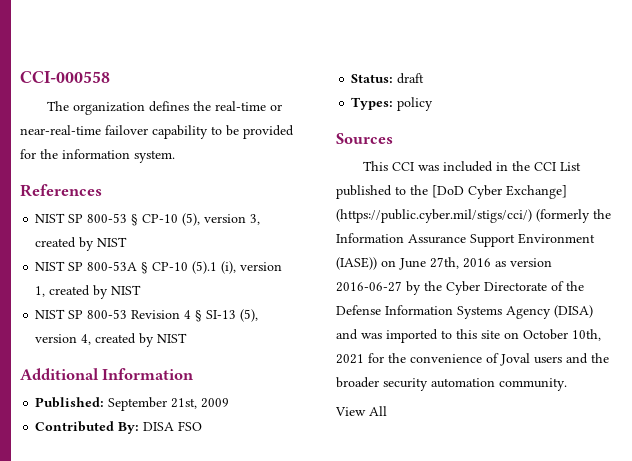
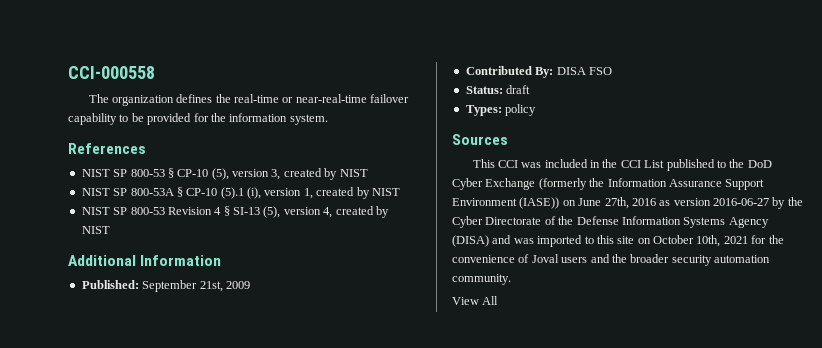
- This CCI was included in the CCI List published to the [DoD Cyber Exchange] (https://public.cyber.mil/stigs/cci/) (formerly the Information Assurance Support Environment (IASE)) on June 27th, 2016 as version 2016-06-27 by the Cyber Directorate of the Defense Information Systems Agency (DISA) and was imported to this site on October 10th, 2021 for the convenience of Joval users and the broader security automation community.
+ This CCI was included in the CCI List published to the DoD Cyber Exchange (formerly the Information Assurance Support Environment (IASE)) on June 27th, 2016 as version 2016-06-27 by the Cyber Directorate of the Defense Information Systems Agency (DISA) and was imported to this site on October 10th, 2021 for the convenience of Joval users and the broader security automation community.

